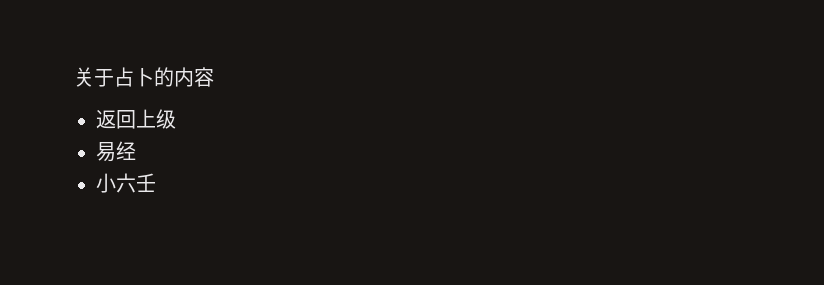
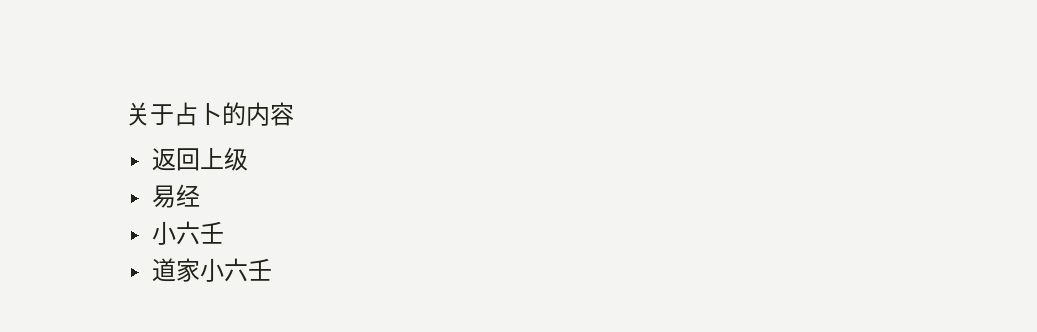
+ 道家小六壬

